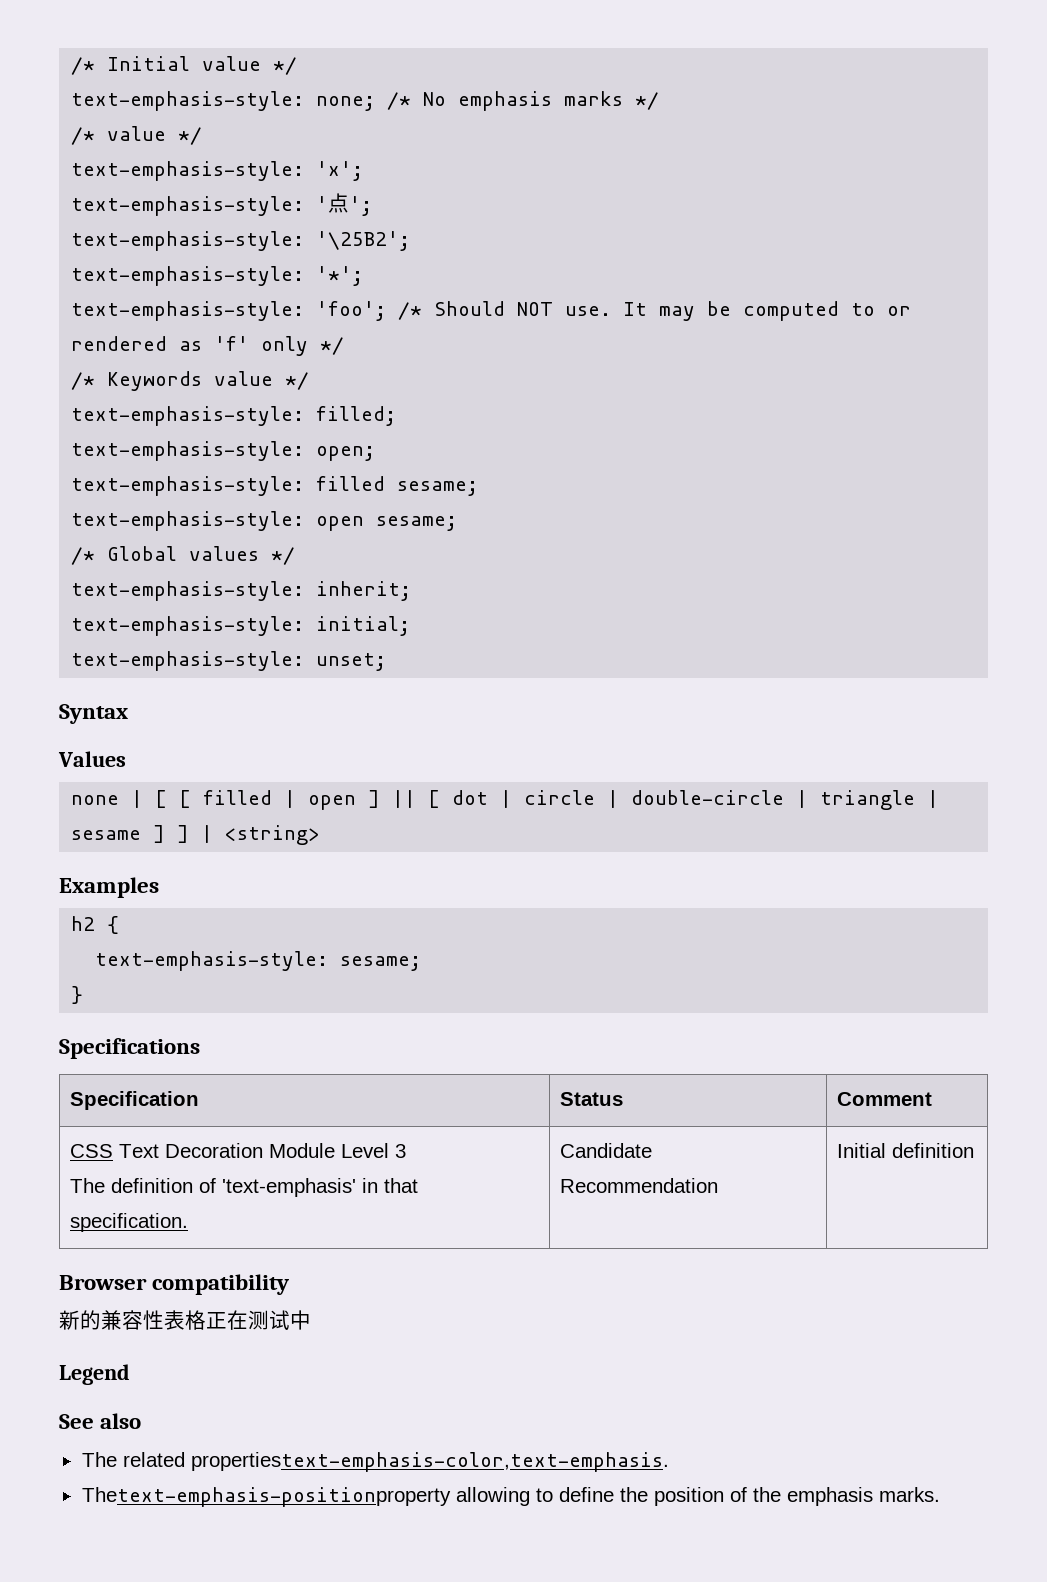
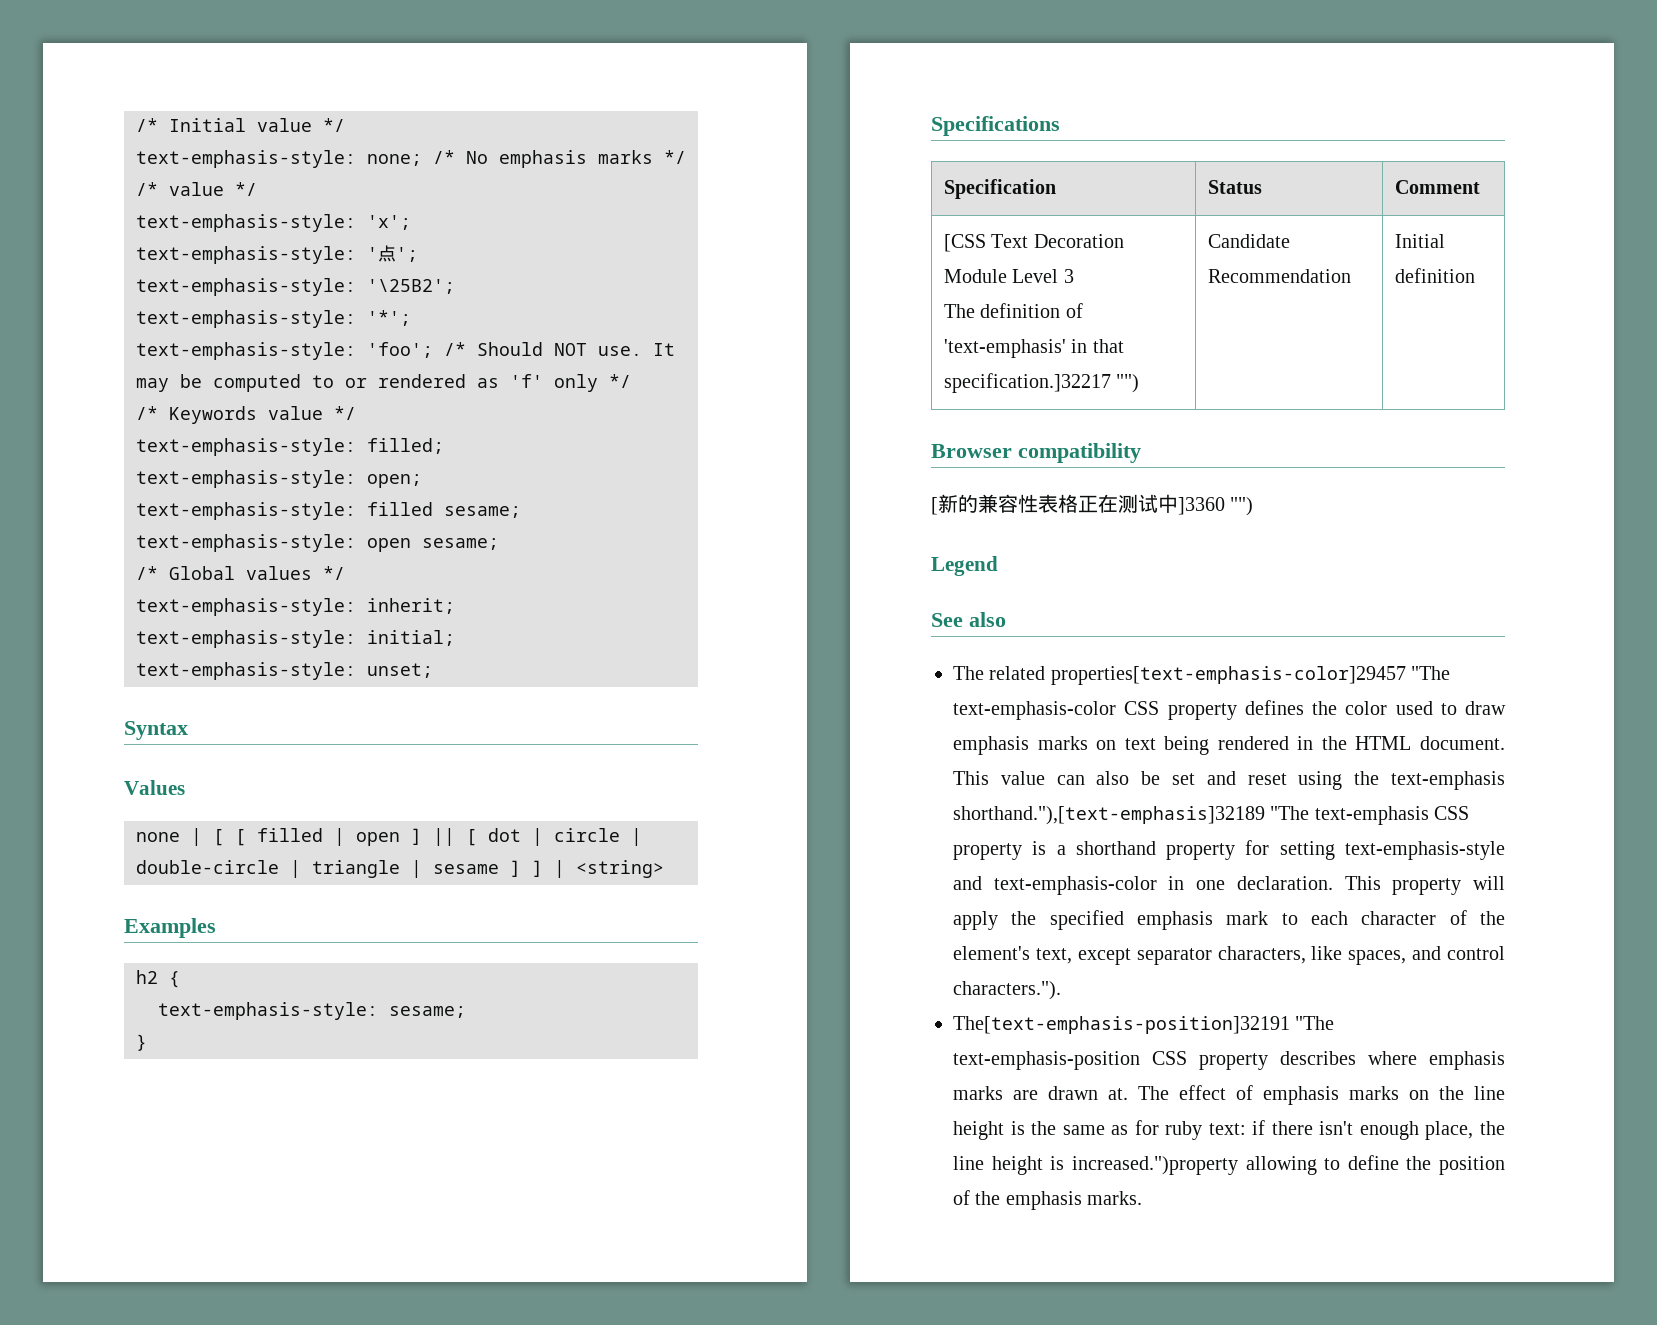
- CSS Text Decoration Module Level 3
- The definition of 'text-emphasis' in that specification. | Candidate Recommendation | Initial definition
+ [CSS Text Decoration Module Level 3
+ The definition of 'text-emphasis' in that specification.]32217 "") | Candidate Recommendation | Initial definition
- 新的兼容性表格正在测试中
+ [新的兼容性表格正在测试中]3360 "")
- The related propertiestext-emphasis-color,text-emphasis.
- Thetext-emphasis-positionproperty allowing to define the position of the emphasis marks.
+ The related properties[text-emphasis-color]29457 "The text-emphasis-color CSS property defines the color used to draw emphasis marks on text being rendered in the HTML document. This value can also be set and reset using the text-emphasis shorthand."),[text-emphasis]32189 "The text-emphasis CSS property is a shorthand property for setting text-emphasis-style and text-emphasis-color in one declaration. This property will apply the specified emphasis mark to each character of the element's text, except separator characters, like spaces, and control characters.").
+ The[text-emphasis-position]32191 "The text-emphasis-position CSS property describes where emphasis marks are drawn at. The effect of emphasis marks on the line height is the same as for ruby text: if there isn't enough place, the line height is increased.")property allowing to define the position of the emphasis marks.

